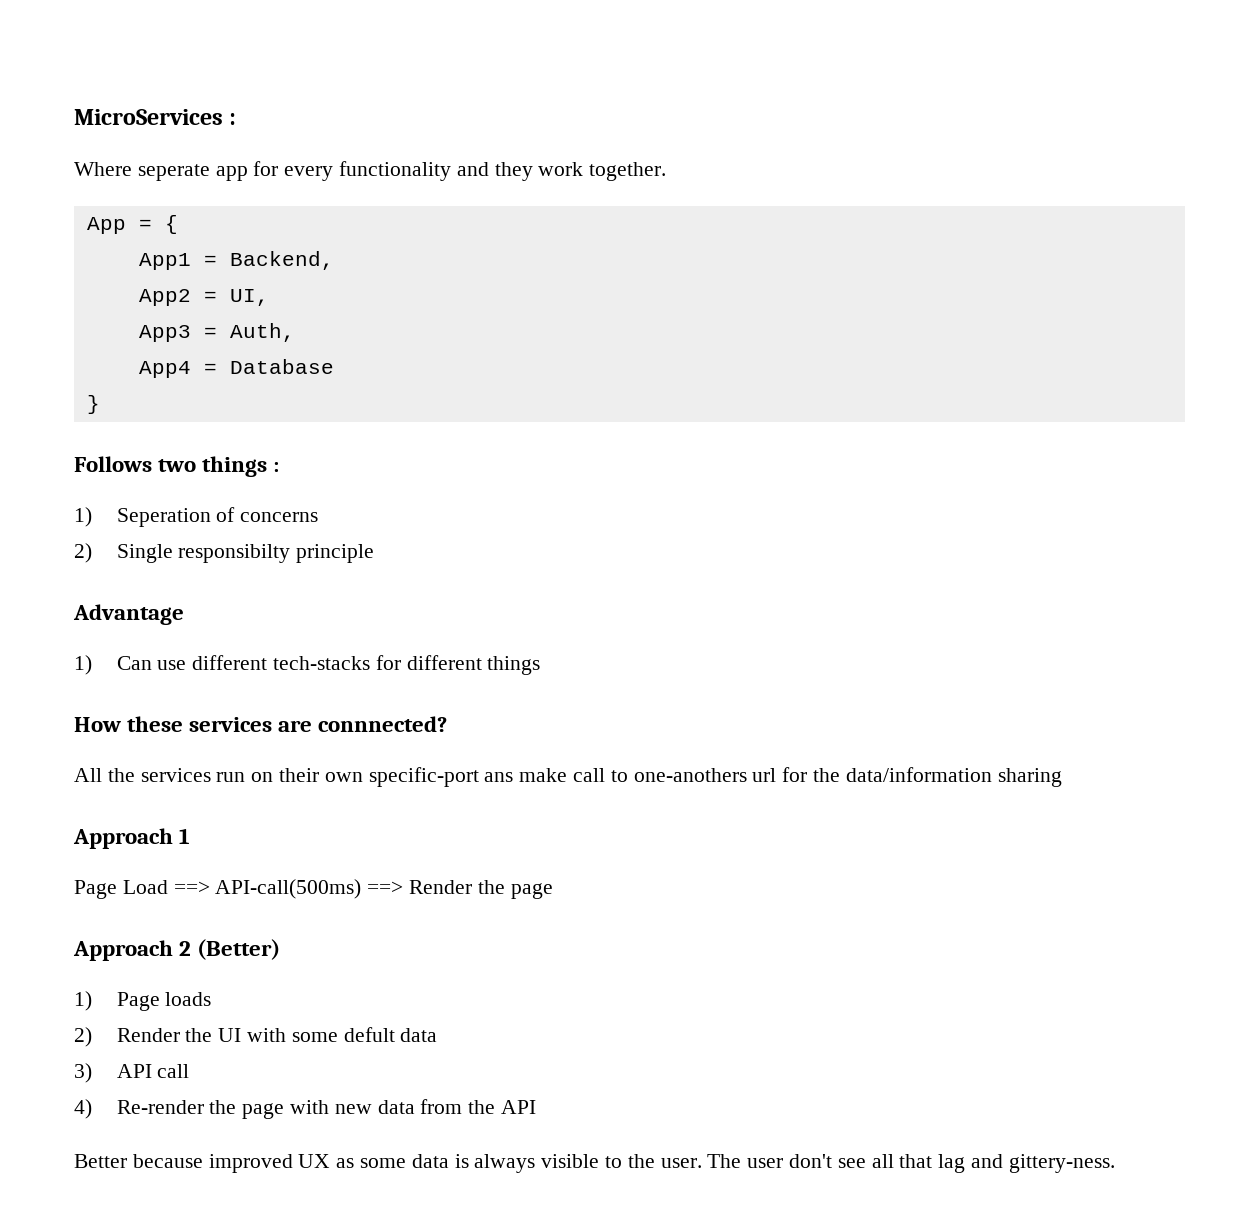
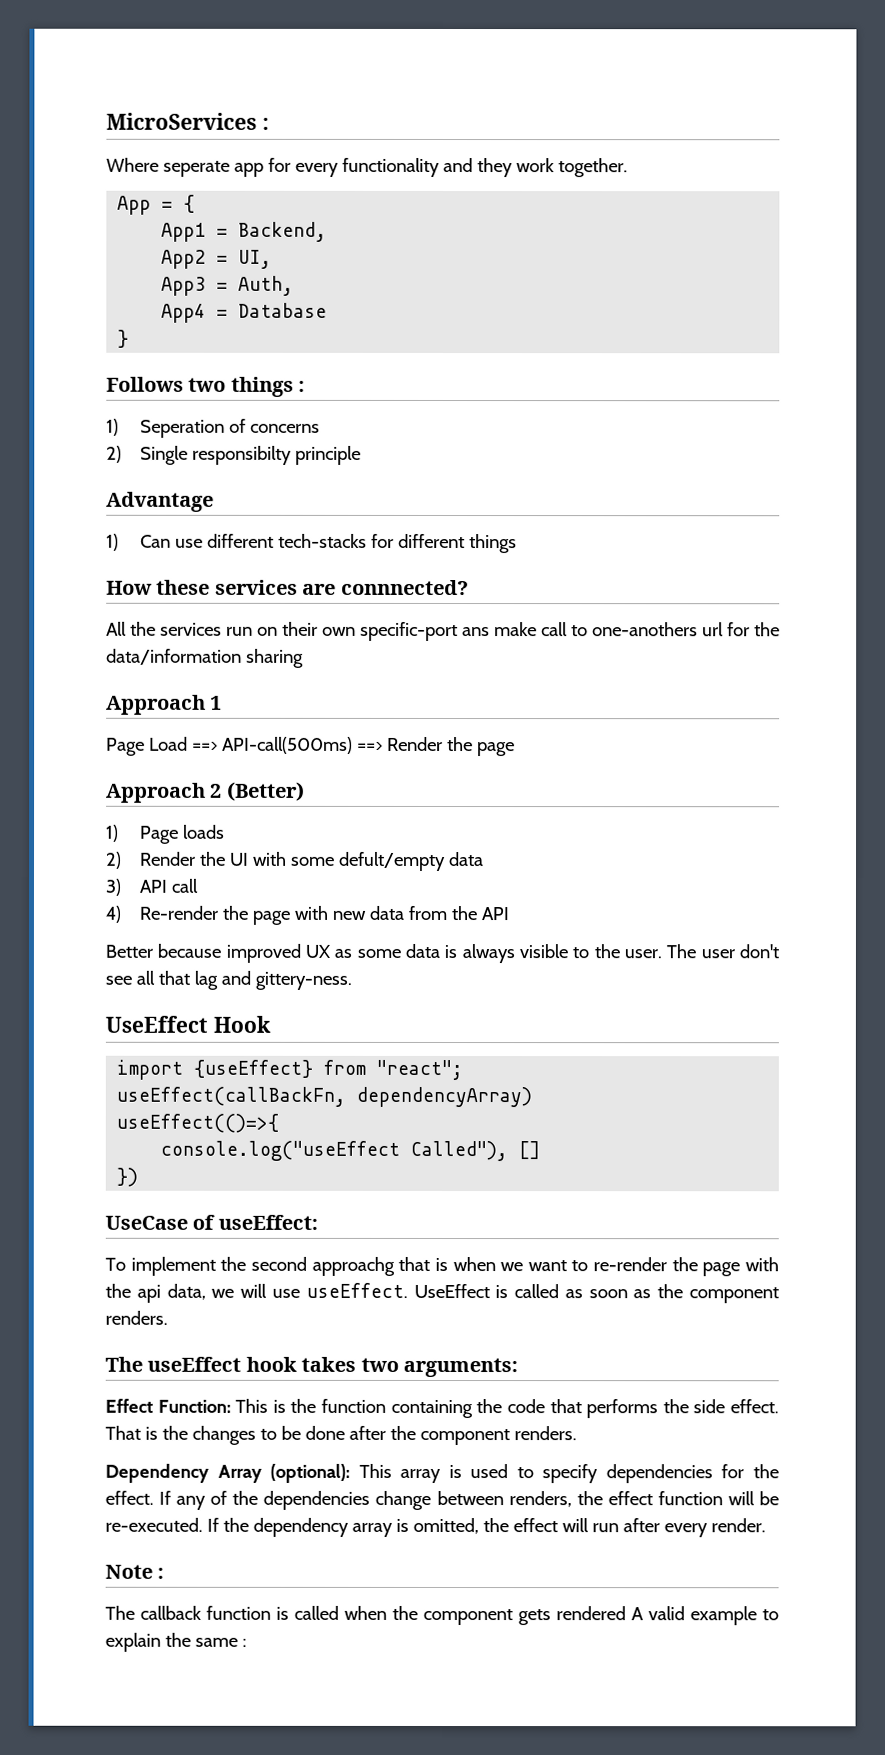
- 2) Render the UI with some defult data
+ 2) Render the UI with some defult/empty data
+ UseEffect Hook
+ import {useEffect} from "react";
+ useEffect(callBackFn, dependencyArray)
+ useEffect(()=>{
+ console.log("useEffect Called"), []
+ })
+ UseCase of useEffect:
+ To implement the second approachg that is when we want to re-render the page with the api data, we will use useEffect. UseEffect is called as soon as the component renders.
+ The useEffect hook takes two arguments:
+ Effect Function: This is the function containing the code that performs the side effect. That is the changes to be done after the component renders.
+ Dependency Array (optional): This array is used to specify dependencies for the effect. If any of the dependencies change between renders, the effect function will be re-executed. If the dependency array is omitted, the effect will run after every render.
+ Note :
+ The callback function is called when the component gets rendered A valid example to explain the same :

